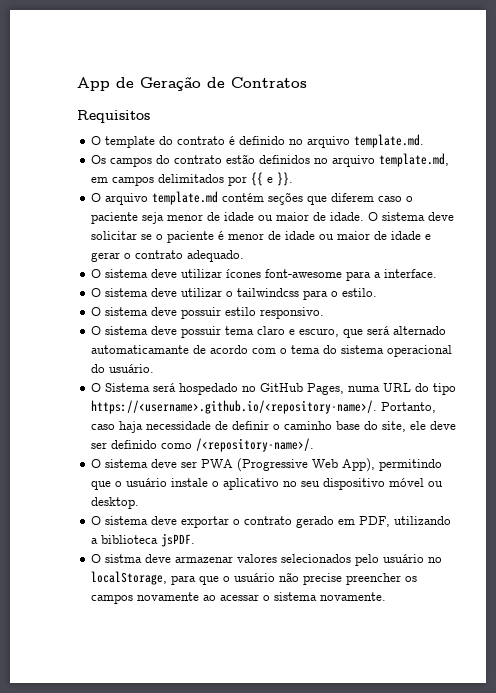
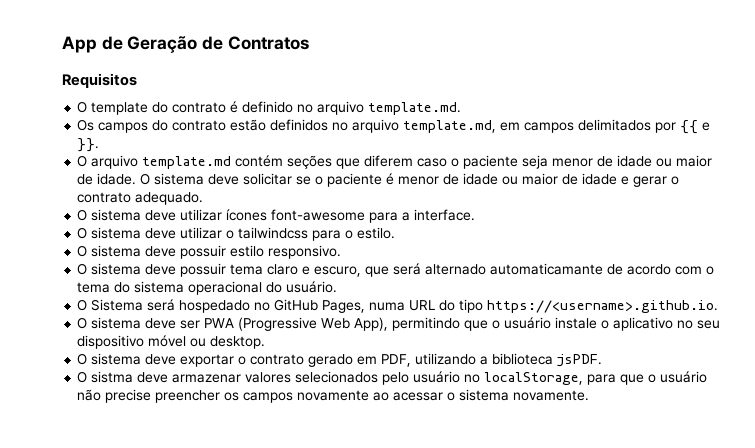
- O Sistema será hospedado no GitHub Pages, numa URL do tipo https://<username>.github.io/<repository-name>/. Portanto, caso haja necessidade de definir o caminho base do site, ele deve ser definido como /<repository-name>/.
+ O Sistema será hospedado no GitHub Pages, numa URL do tipo https://<username>.github.io.

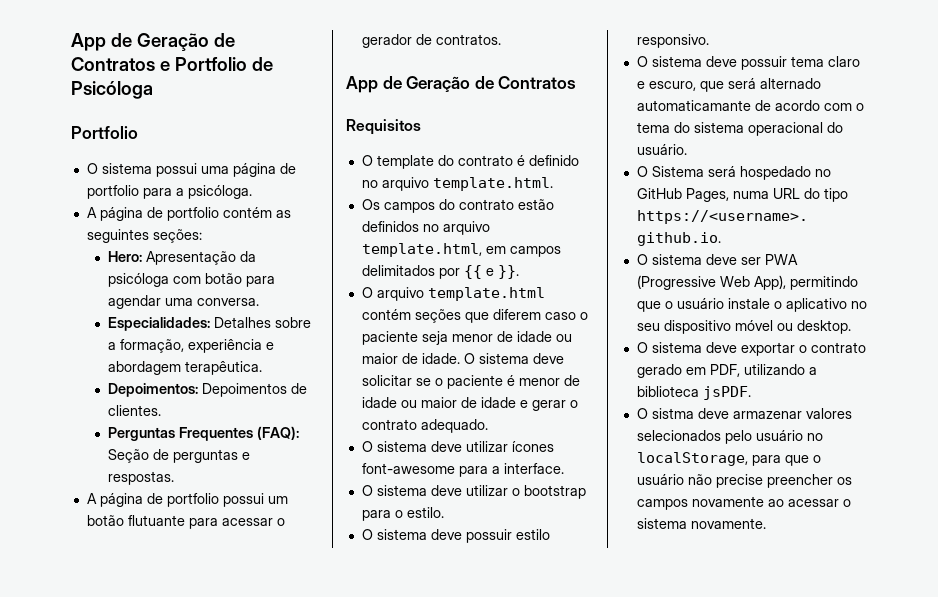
+ App de Geração de Contratos e Portfolio de Psicóloga
+ Portfolio
+ O sistema possui uma página de portfolio para a psicóloga.
+ A página de portfolio contém as seguintes seções:
+ Hero: Apresentação da psicóloga com botão para agendar uma conversa.
+ Especialidades: Detalhes sobre a formação, experiência e abordagem terapêutica.
+ Depoimentos: Depoimentos de clientes.
+ Perguntas Frequentes (FAQ): Seção de perguntas e respostas.
+ A página de portfolio possui um botão flutuante para acessar o gerador de contratos.
- O template do contrato é definido no arquivo template.md.
+ O template do contrato é definido no arquivo template.html.
- Os campos do contrato estão definidos no arquivo template.md, em campos delimitados por {{ e }}.
+ Os campos do contrato estão definidos no arquivo template.html, em campos delimitados por {{ e }}.
- O arquivo template.md contém seções que diferem caso o paciente seja menor de idade ou maior de idade.
+ O arquivo template.html contém seções que diferem caso o paciente seja menor de idade ou maior de idade.
- O sistema deve utilizar o tailwindcss para o estilo.
+ O sistema deve utilizar o bootstrap para o estilo.

